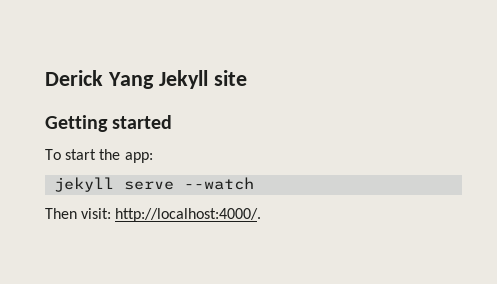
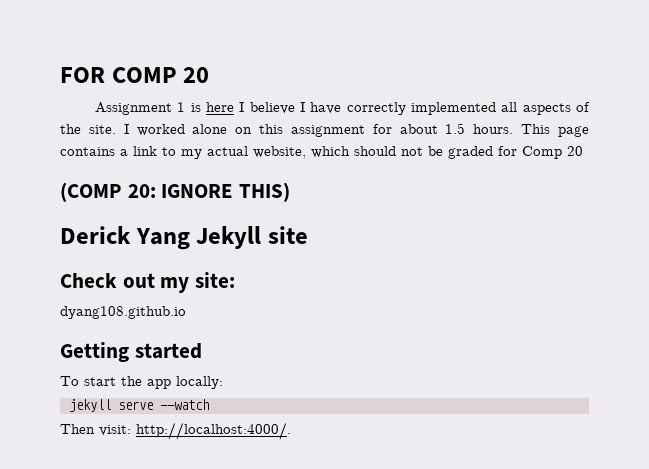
+ FOR COMP 20
+ Assignment 1 is here I believe I have correctly implemented all aspects of the site. I worked alone on this assignment for about 1.5 hours. This page contains a link to my actual website, which should not be graded for Comp 20
+ (COMP 20: IGNORE THIS)
+ Check out my site:
+ dyang108.github.io
- To start the app:
+ To start the app locally:

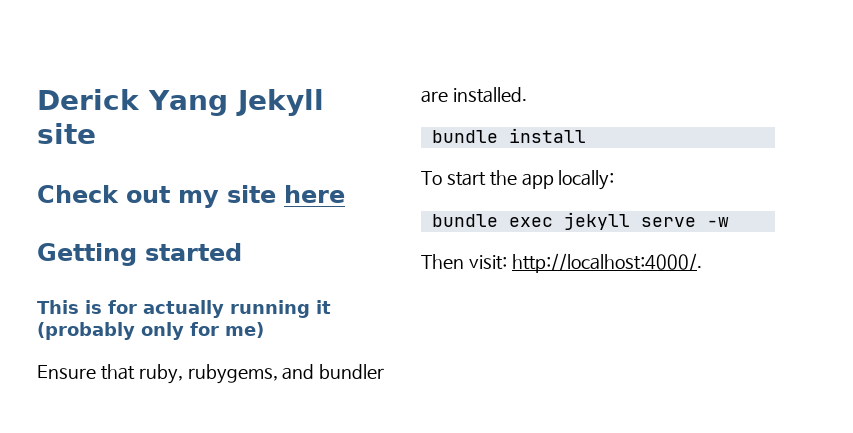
- FOR COMP 20
- Assignment 1 is here I believe I have correctly implemented all aspects of the site. I worked alone on this assignment for about 1.5 hours. This page contains a link to my actual website, which should not be graded for Comp 20
- (COMP 20: IGNORE THIS)
- Check out my site:
- dyang108.github.io
+ Check out my site here
+ This is for actually running it (probably only for me)
+ Ensure that ruby, rubygems, and bundler are installed.
+ bundle install
- jekyll serve --watch
+ bundle exec jekyll serve -w

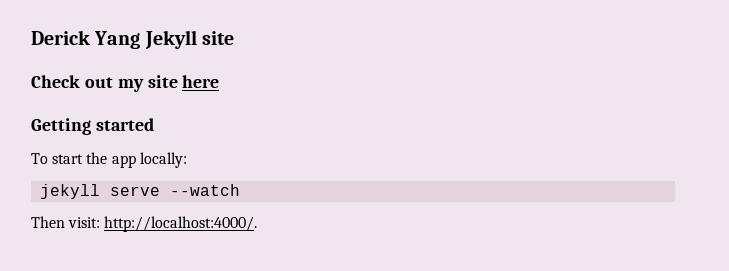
- This is for actually running it (probably only for me)
- Ensure that ruby, rubygems, and bundler are installed.
- bundle install
- bundle exec jekyll serve -w
+ jekyll serve --watch

